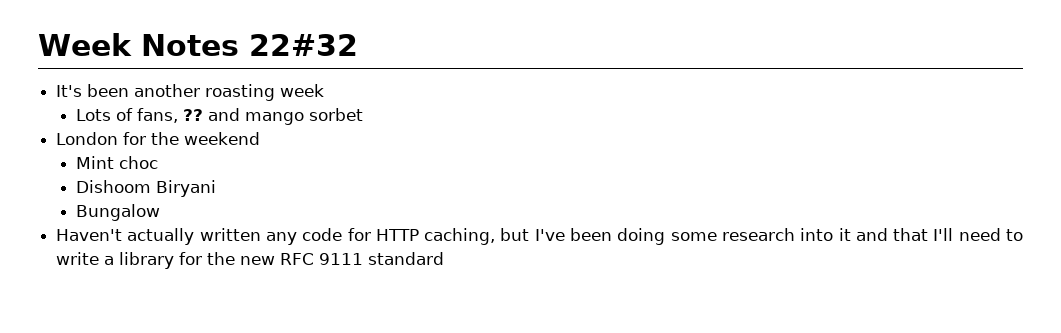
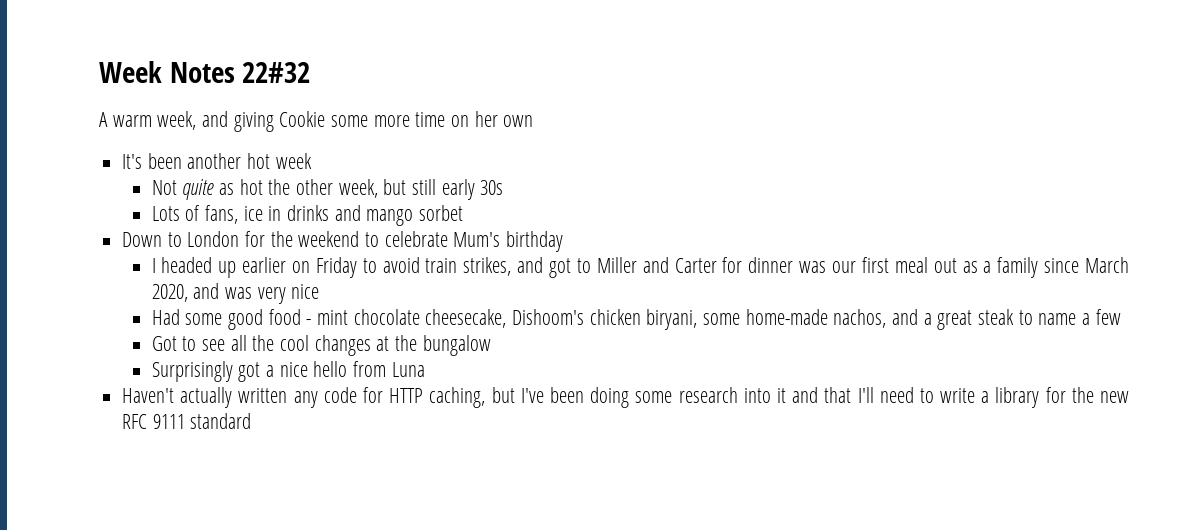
+ A warm week, and giving Cookie some more time on her own
- It's been another roasting week
+ It's been another hot week
+ Not quite as hot the other week, but still early 30s
- Lots of fans, ?? and mango sorbet
+ Lots of fans, ice in drinks and mango sorbet
- London for the weekend
- Mint choc
- Dishoom Biryani
- Bungalow
+ Down to London for the weekend to celebrate Mum's birthday
+ I headed up earlier on Friday to avoid train strikes, and got to Miller and Carter for dinner was our first meal out as a family since March 2020, and was very nice
+ Had some good food - mint chocolate cheesecake, Dishoom's chicken biryani, some home-made nachos, and a great steak to name a few
+ Got to see all the cool changes at the bungalow
+ Surprisingly got a nice hello from Luna

